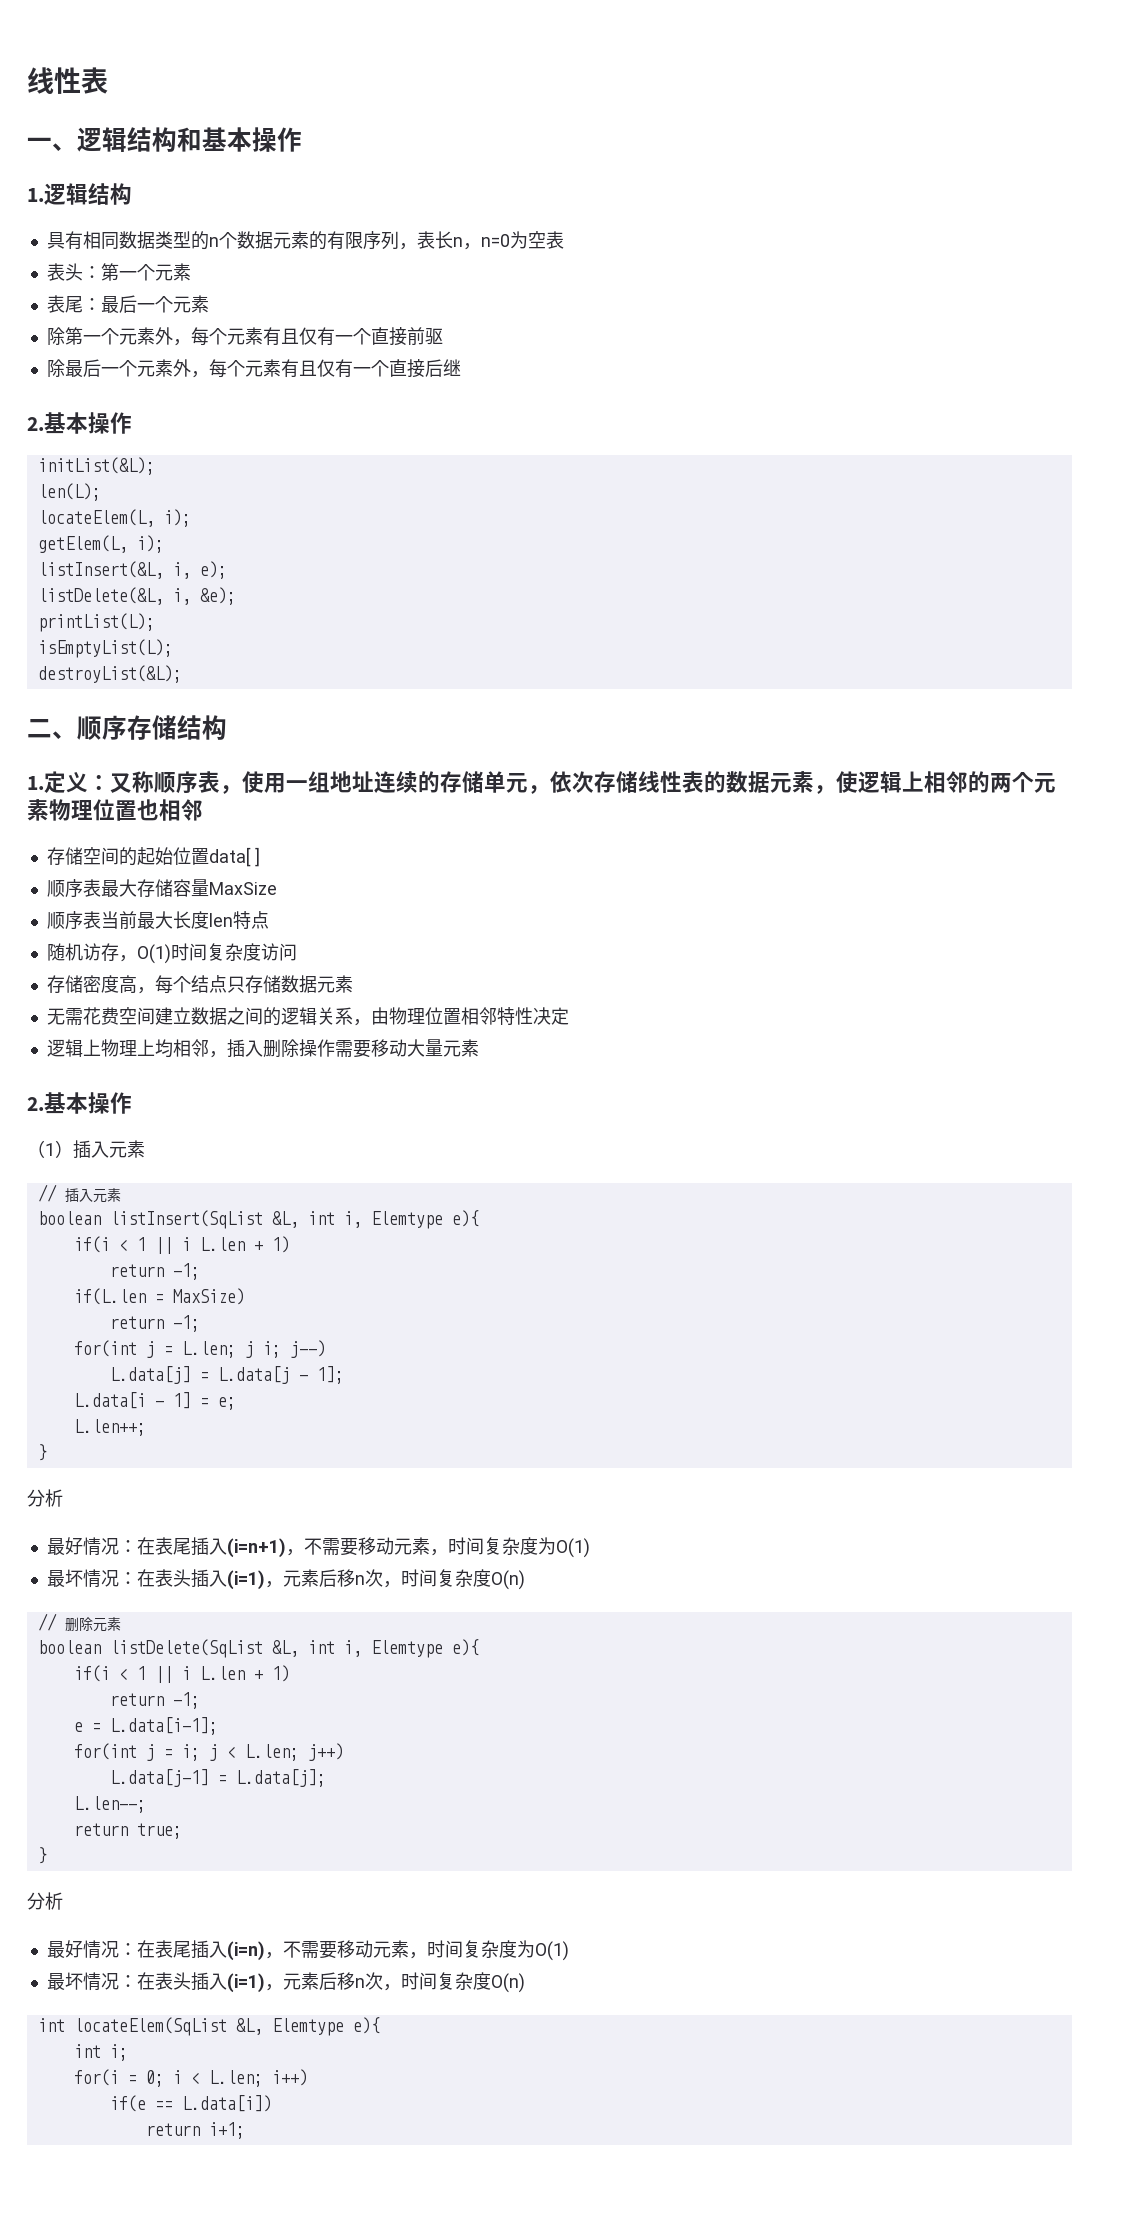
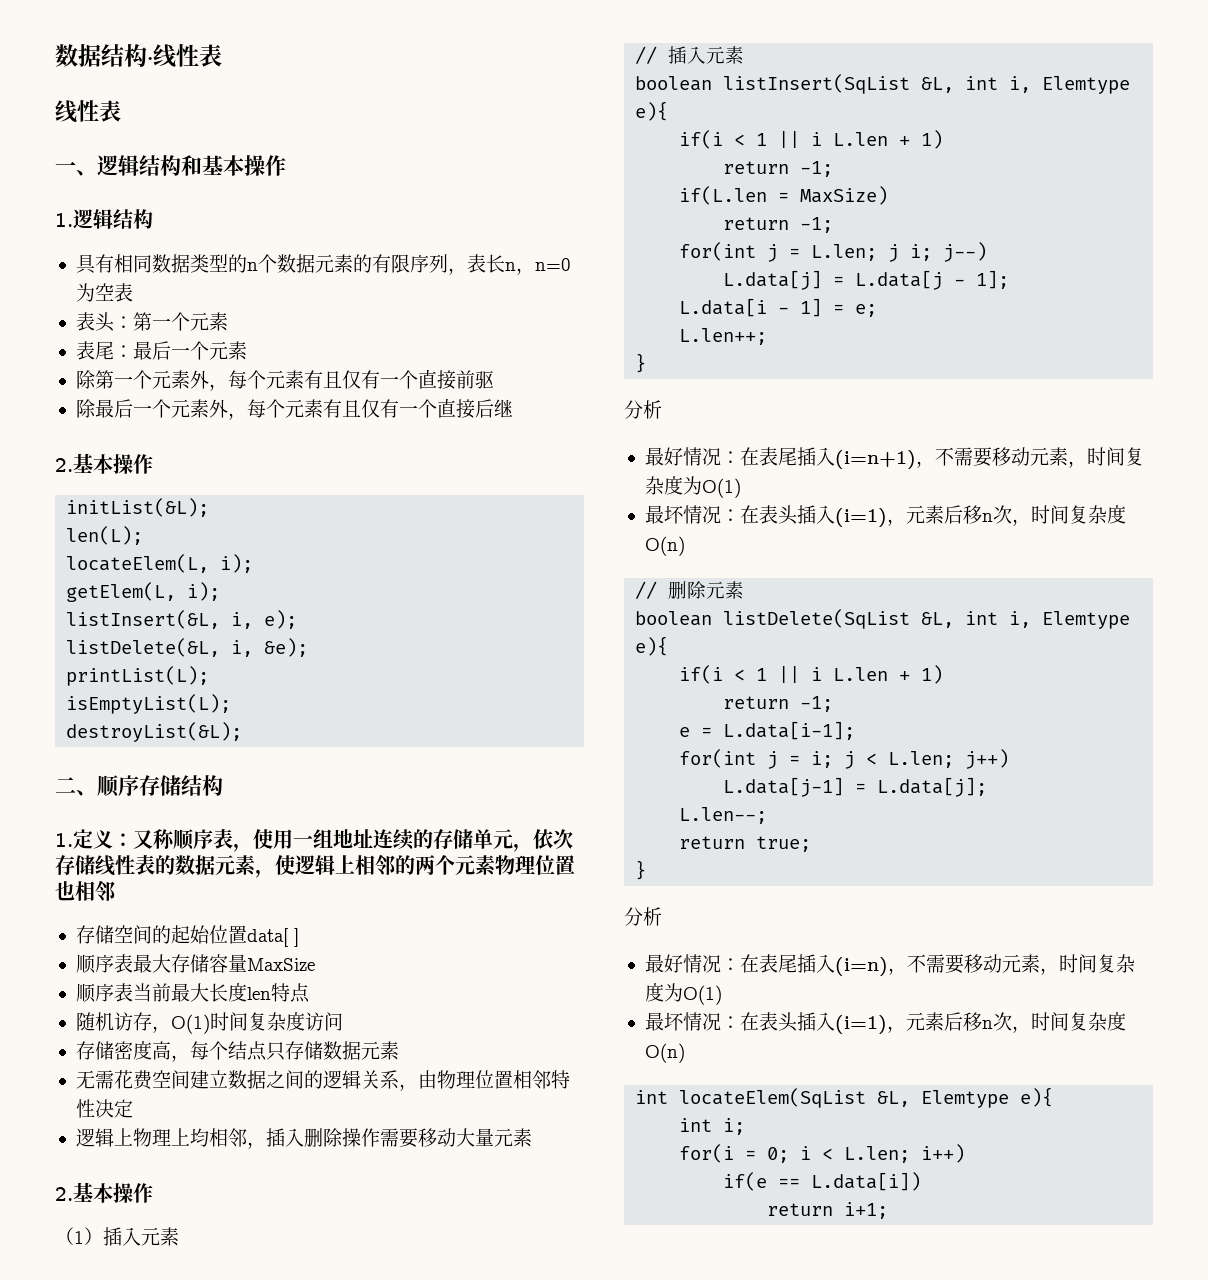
+ 数据结构·线性表

